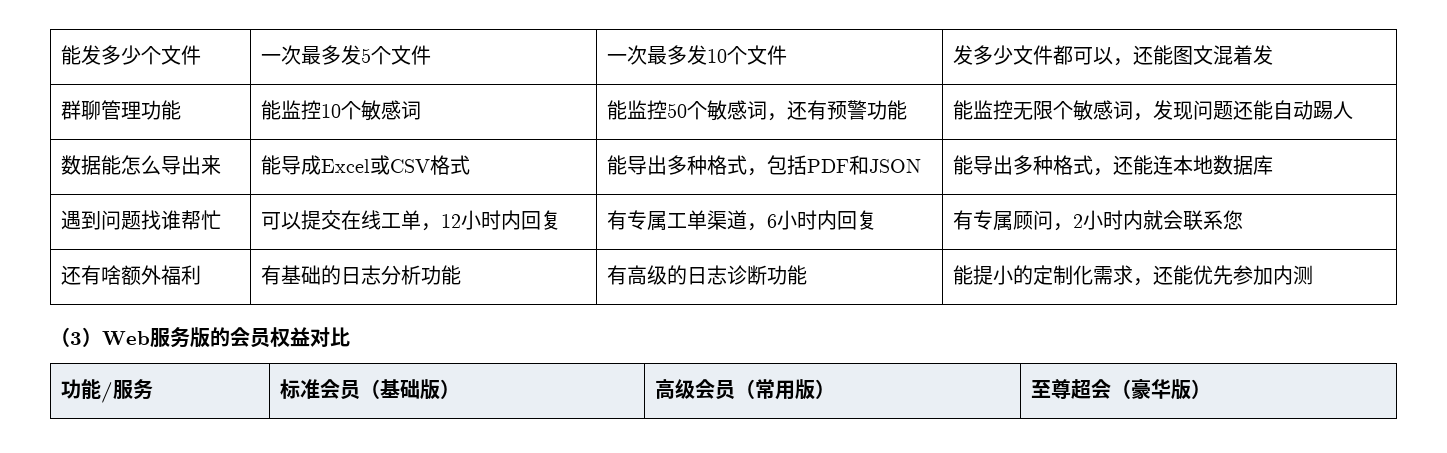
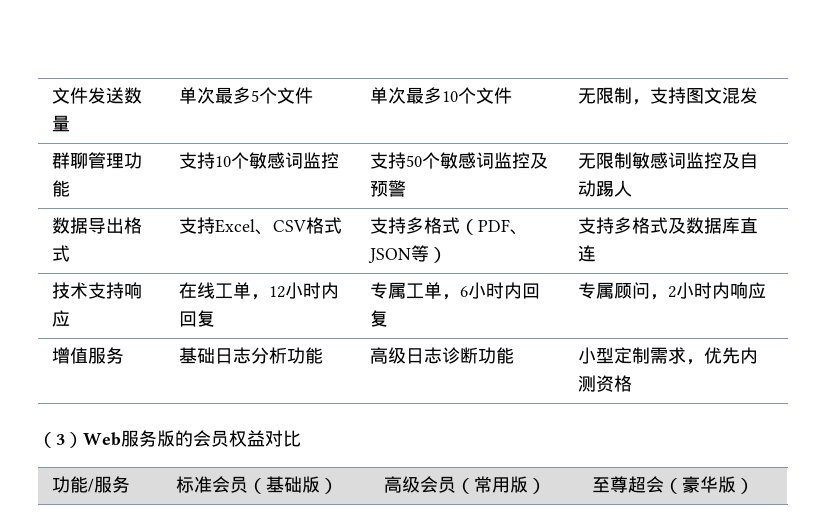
- 能发多少个文件 | 一次最多发5个文件 | 一次最多发10个文件 | 发多少文件都可以，还能图文混着发
+ 文件发送数量 | 单次最多5个文件 | 单次最多10个文件 | 无限制，支持图文混发
- 群聊管理功能 | 能监控10个敏感词 | 能监控50个敏感词，还有预警功能 | 能监控无限个敏感词，发现问题还能自动踢人
- 数据能怎么导出来 | 能导成Excel或CSV格式 | 能导出多种格式，包括PDF和JSON | 能导出多种格式，还能连本地数据库
- 遇到问题找谁帮忙 | 可以提交在线工单，12小时内回复 | 有专属工单渠道，6小时内回复 | 有专属顾问，2小时内就会联系您
- 还有啥额外福利 | 有基础的日志分析功能 | 有高级的日志诊断功能 | 能提小的定制化需求，还能优先参加内测
+ 群聊管理功能 | 支持10个敏感词监控 | 支持50个敏感词监控及预警 | 无限制敏感词监控及自动踢人
+ 数据导出格式 | 支持Excel、CSV格式 | 支持多格式（PDF、JSON等） | 支持多格式及数据库直连
+ 技术支持响应 | 在线工单，12小时内回复 | 专属工单，6小时内回复 | 专属顾问，2小时内响应
+ 增值服务 | 基础日志分析功能 | 高级日志诊断功能 | 小型定制需求，优先内测资格

